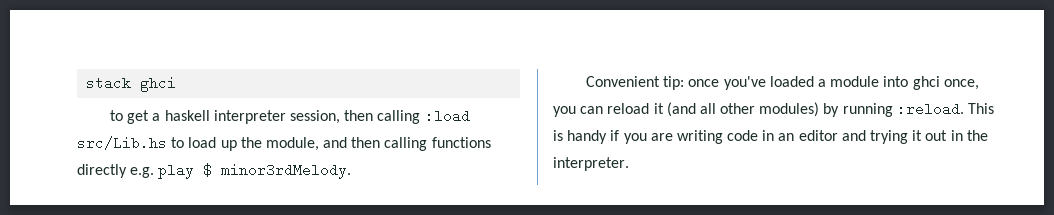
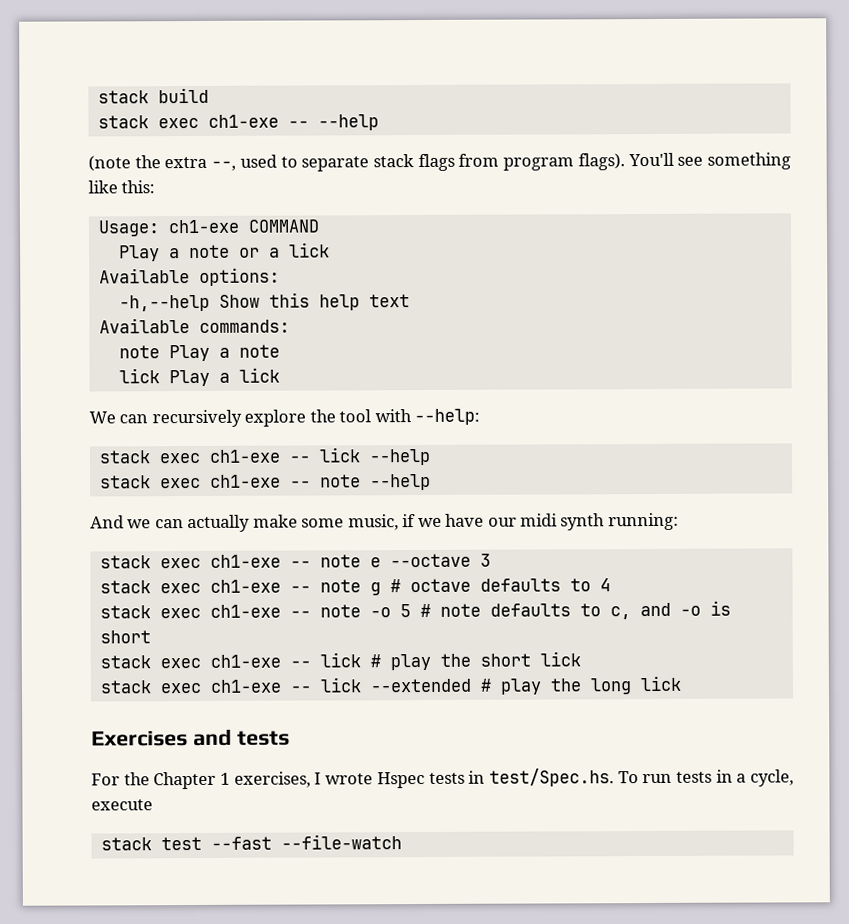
- stack ghci
- to get a haskell interpreter session, then calling :load src/Lib.hs to load up the module, and then calling functions directly e.g. play $ minor3rdMelody.
- Convenient tip: once you've loaded a module into ghci once, you can reload it (and all other modules) by running :reload. This is handy if you are writing code in an editor and trying it out in the interpreter.
+ stack build
+ stack exec ch1-exe -- --help
+ (note the extra --, used to separate stack flags from program flags). You'll see something like this:
+ Usage: ch1-exe COMMAND
+ Play a note or a lick
+ Available options:
+ -h,--help Show this help text
+ Available commands:
+ note Play a note
+ lick Play a lick
+ We can recursively explore the tool with --help:
+ stack exec ch1-exe -- lick --help
+ stack exec ch1-exe -- note --help
+ And we can actually make some music, if we have our midi synth running:
+ stack exec ch1-exe -- note e --octave 3
+ stack exec ch1-exe -- note g # octave defaults to 4
+ stack exec ch1-exe -- note -o 5 # note defaults to c, and -o is short
+ stack exec ch1-exe -- lick # play the short lick
+ stack exec ch1-exe -- lick --extended # play the long lick
+ Exercises and tests
+ For the Chapter 1 exercises, I wrote Hspec tests in test/Spec.hs. To run tests in a cycle, execute
+ stack test --fast --file-watch

